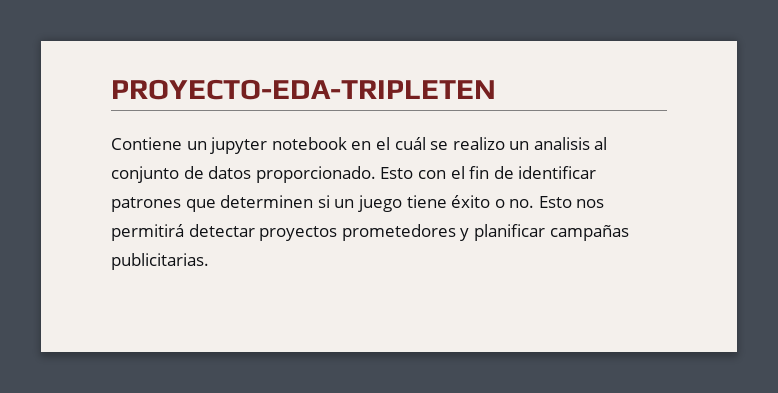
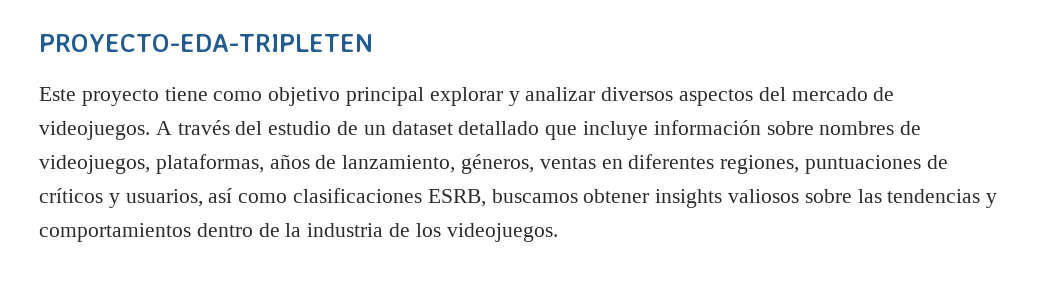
- Contiene un jupyter notebook en el cuál se realizo un analisis al conjunto de datos proporcionado. Esto con el fin de identificar patrones que determinen si un juego tiene éxito o no. Esto nos permitirá detectar proyectos prometedores y planificar campañas publicitarias.
+ Este proyecto tiene como objetivo principal explorar y analizar diversos aspectos del mercado de videojuegos. A través del estudio de un dataset detallado que incluye información sobre nombres de videojuegos, plataformas, años de lanzamiento, géneros, ventas en diferentes regiones, puntuaciones de críticos y usuarios, así como clasificaciones ESRB, buscamos obtener insights valiosos sobre las tendencias y comportamientos dentro de la industria de los videojuegos.

